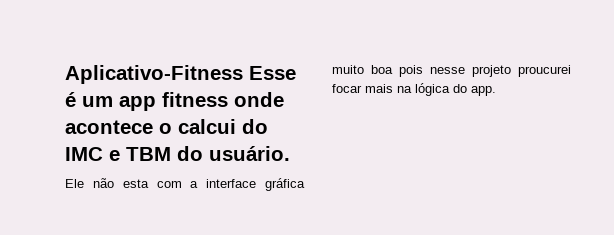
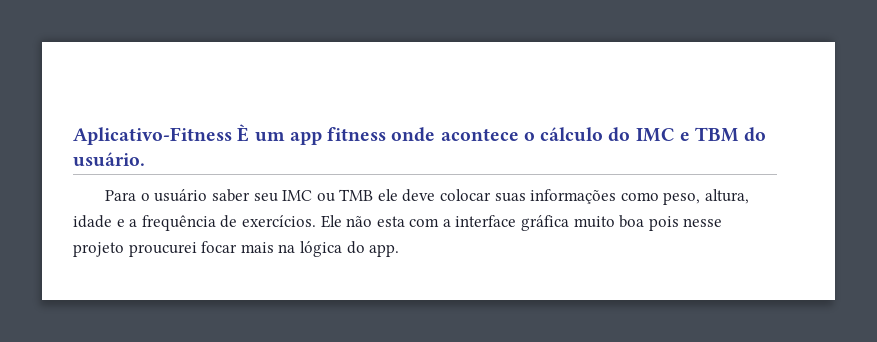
- Aplicativo-Fitness Esse é um app fitness onde acontece o calcui do IMC e TBM do usuário.
+ Aplicativo-Fitness È um app fitness onde acontece o cálculo do IMC e TBM do usuário.
+ Para o usuário saber seu IMC ou TMB ele deve colocar suas informações como peso, altura, idade e a frequência de exercícios.

